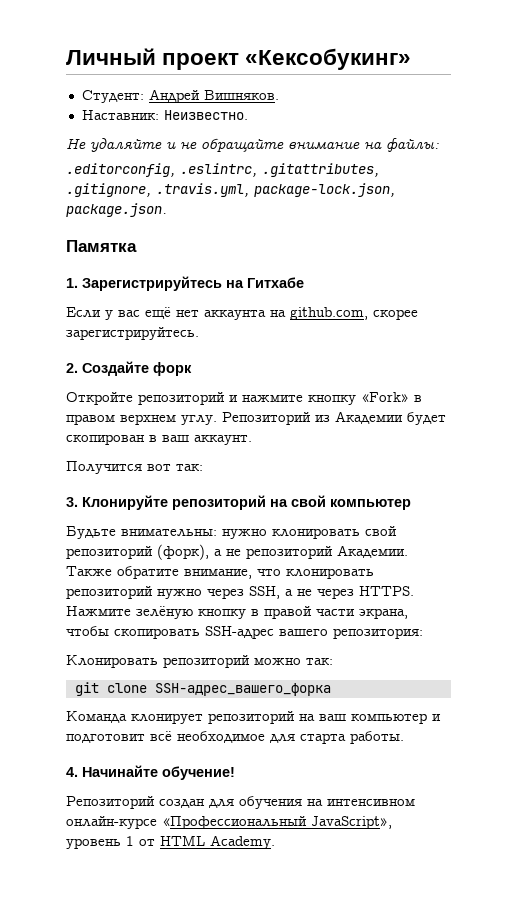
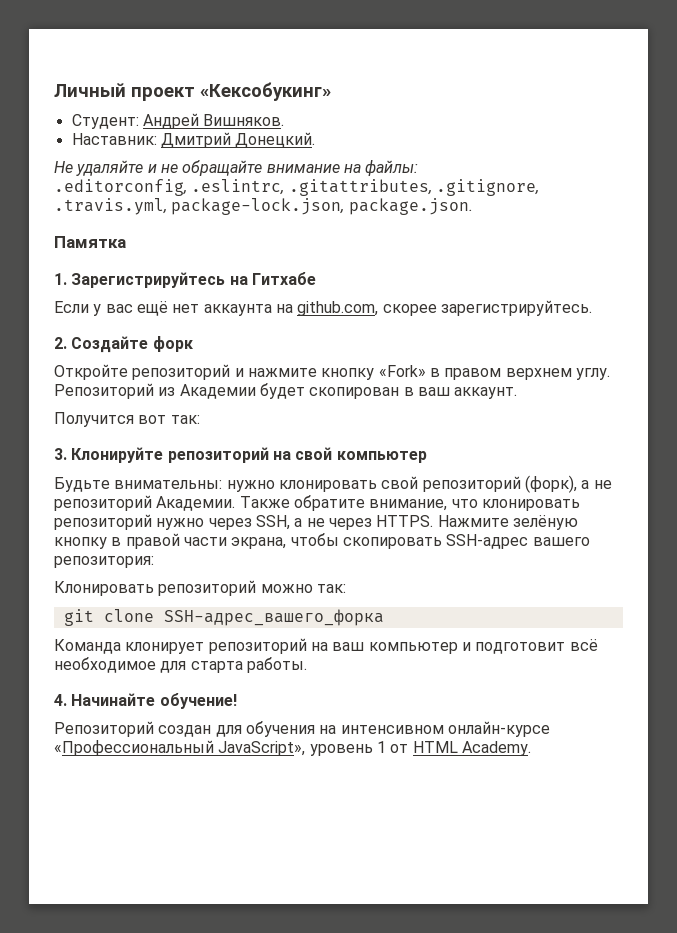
- Наставник: Неизвестно.
+ Наставник: Дмитрий Донецкий.

